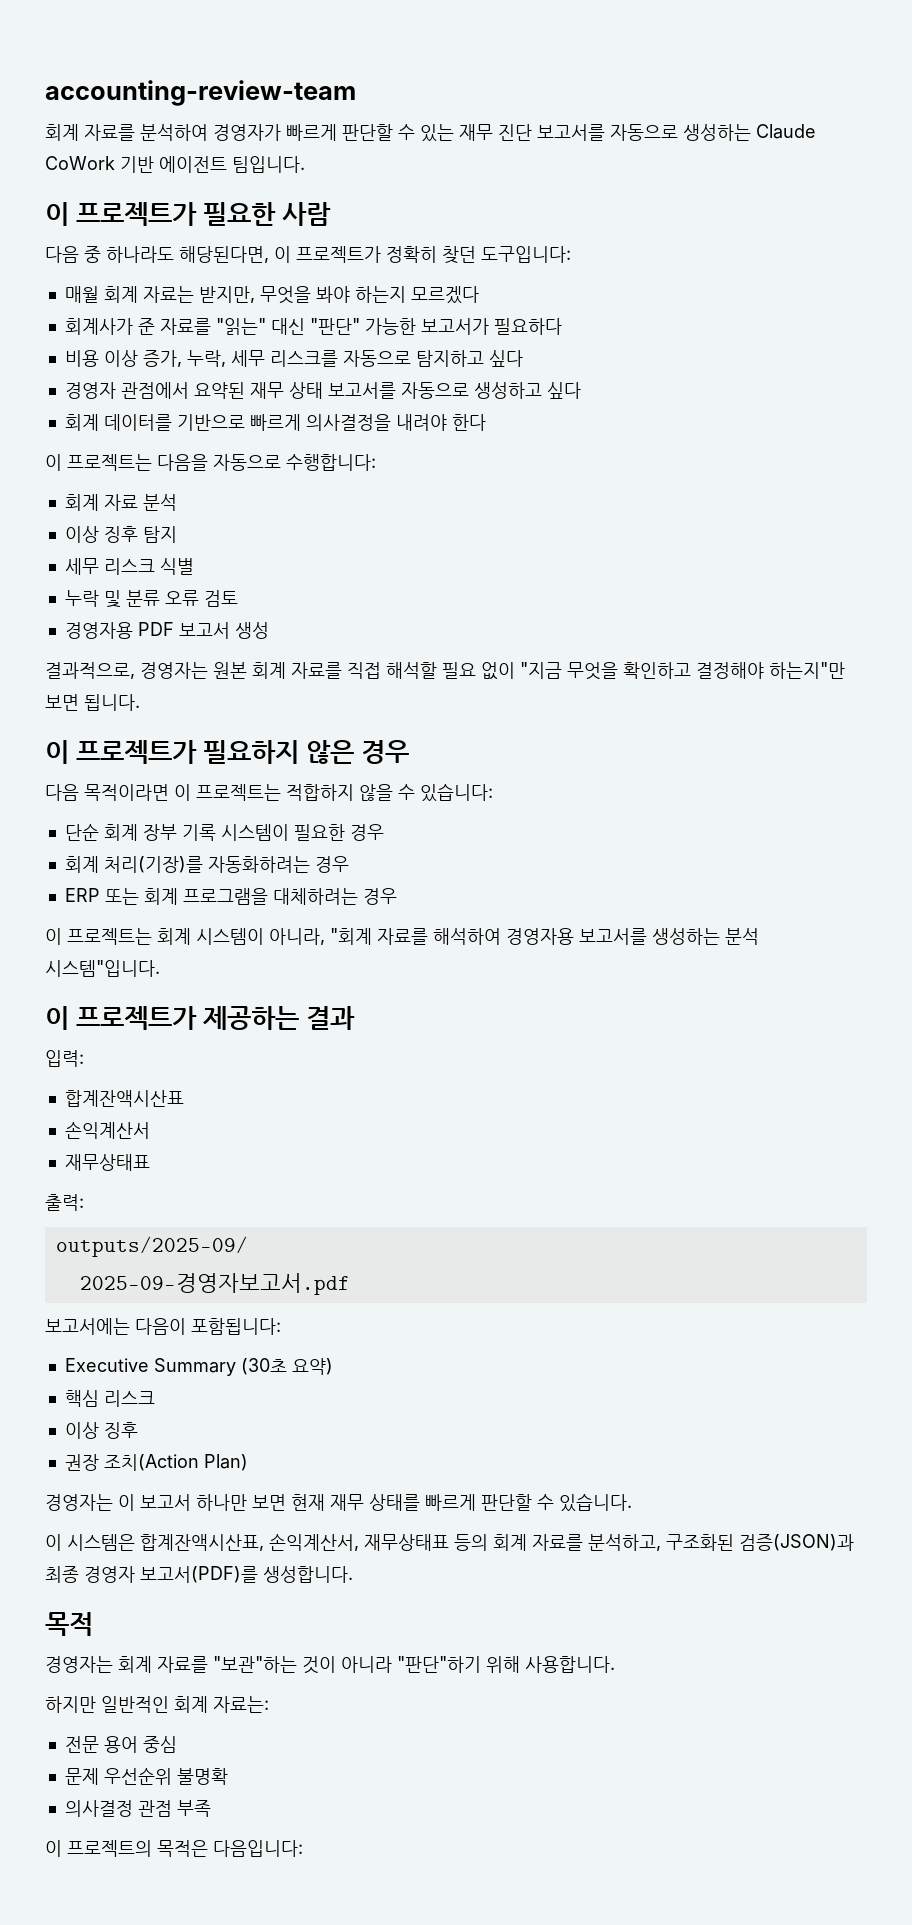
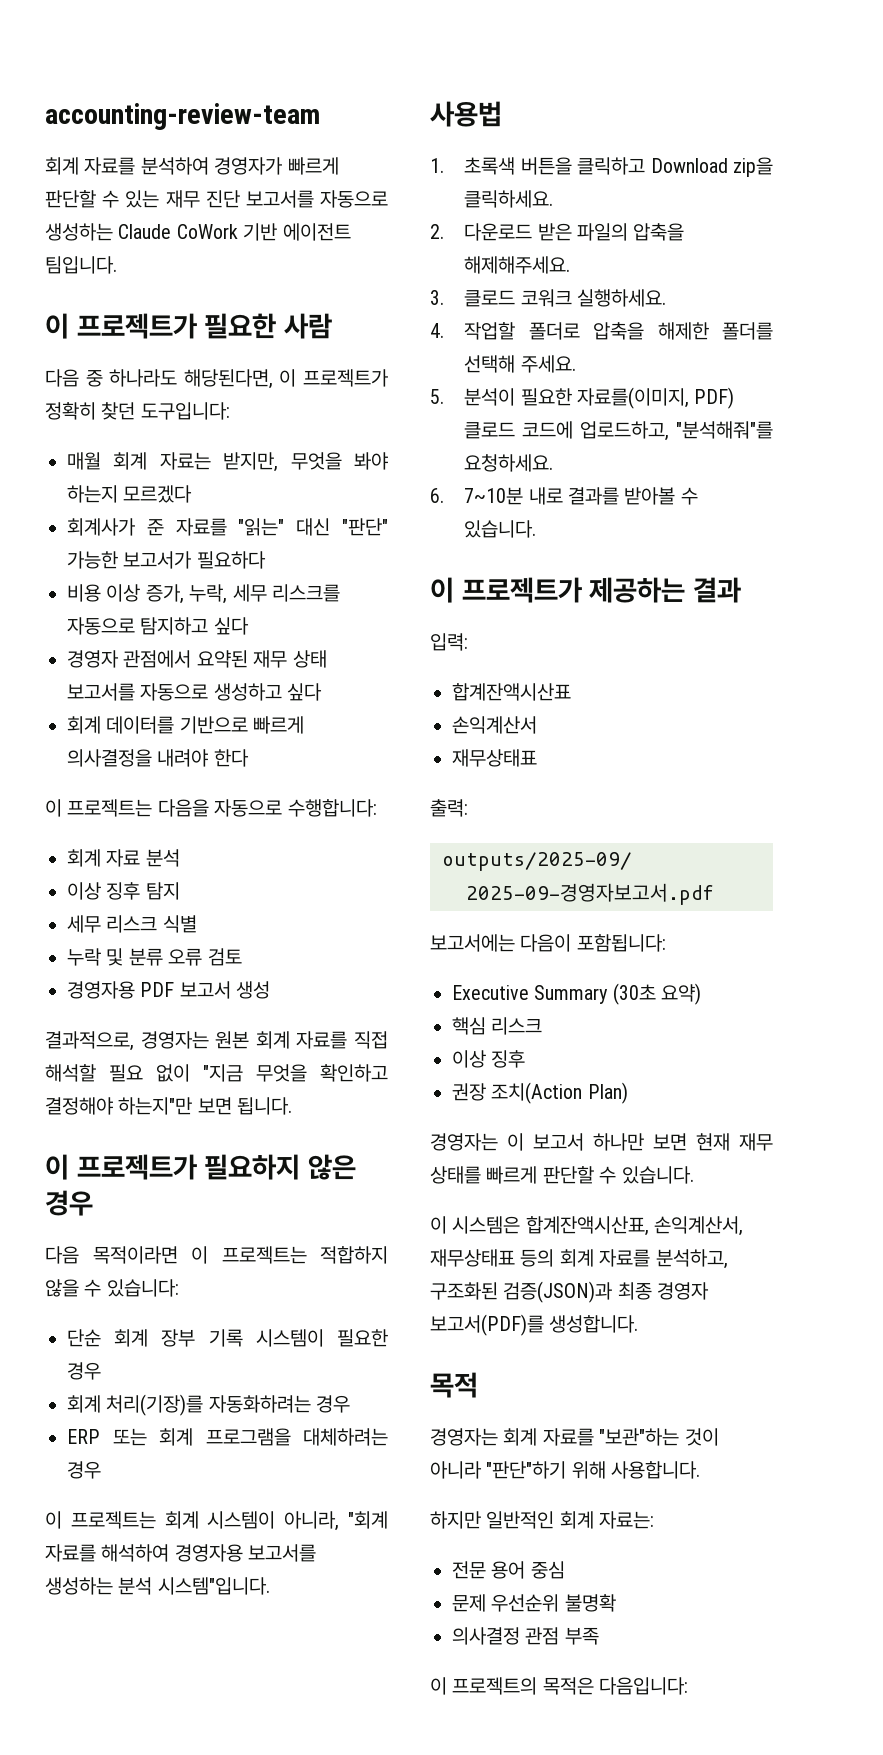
+ 사용법
+ 1. 초록색 버튼을 클릭하고 Download zip을 클릭하세요.
+ 2. 다운로드 받은 파일의 압축을 해제해주세요.
+ 3. 클로드 코워크 실행하세요.
+ 4. 작업할 폴더로 압축을 해제한 폴더를 선택해 주세요.
+ 5. 분석이 필요한 자료를(이미지, PDF) 클로드 코드에 업로드하고, "분석해줘"를 요청하세요.
+ 6. 7~10분 내로 결과를 받아볼 수 있습니다.

